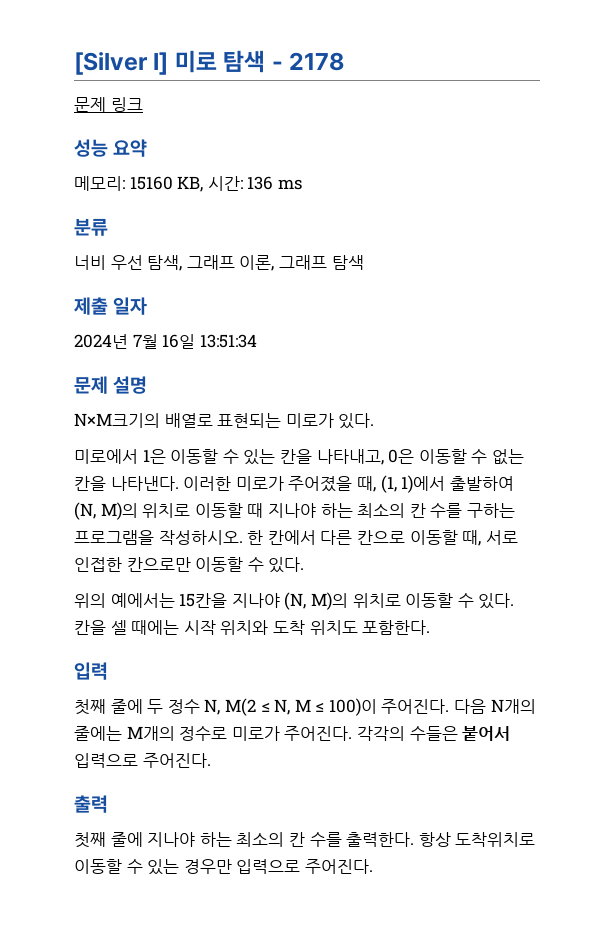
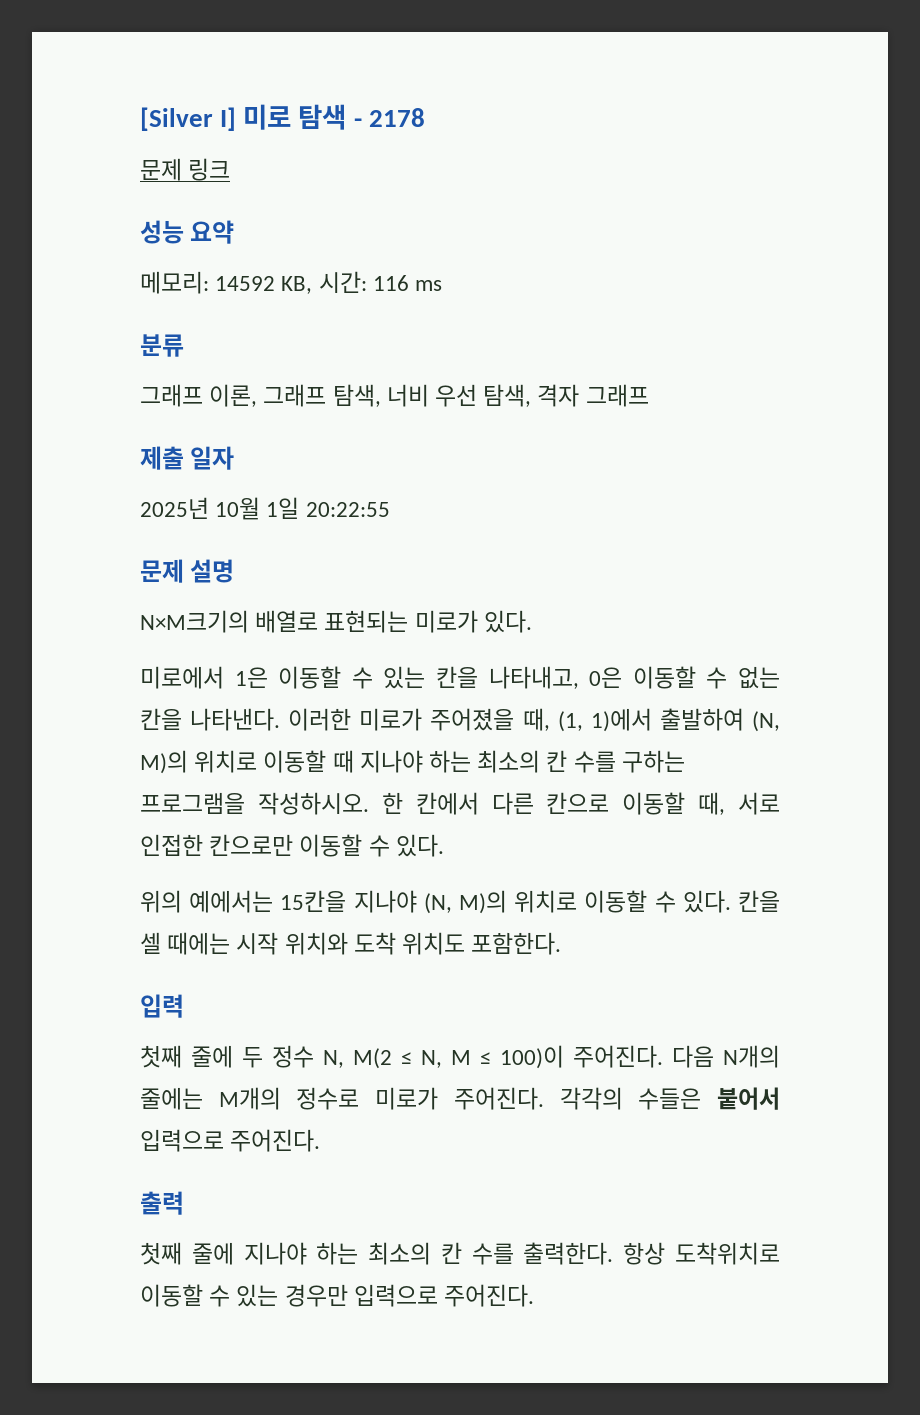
- 메모리: 15160 KB, 시간: 136 ms
+ 메모리: 14592 KB, 시간: 116 ms
- 너비 우선 탐색, 그래프 이론, 그래프 탐색
+ 그래프 이론, 그래프 탐색, 너비 우선 탐색, 격자 그래프
- 2024년 7월 16일 13:51:34
+ 2025년 10월 1일 20:22:55

